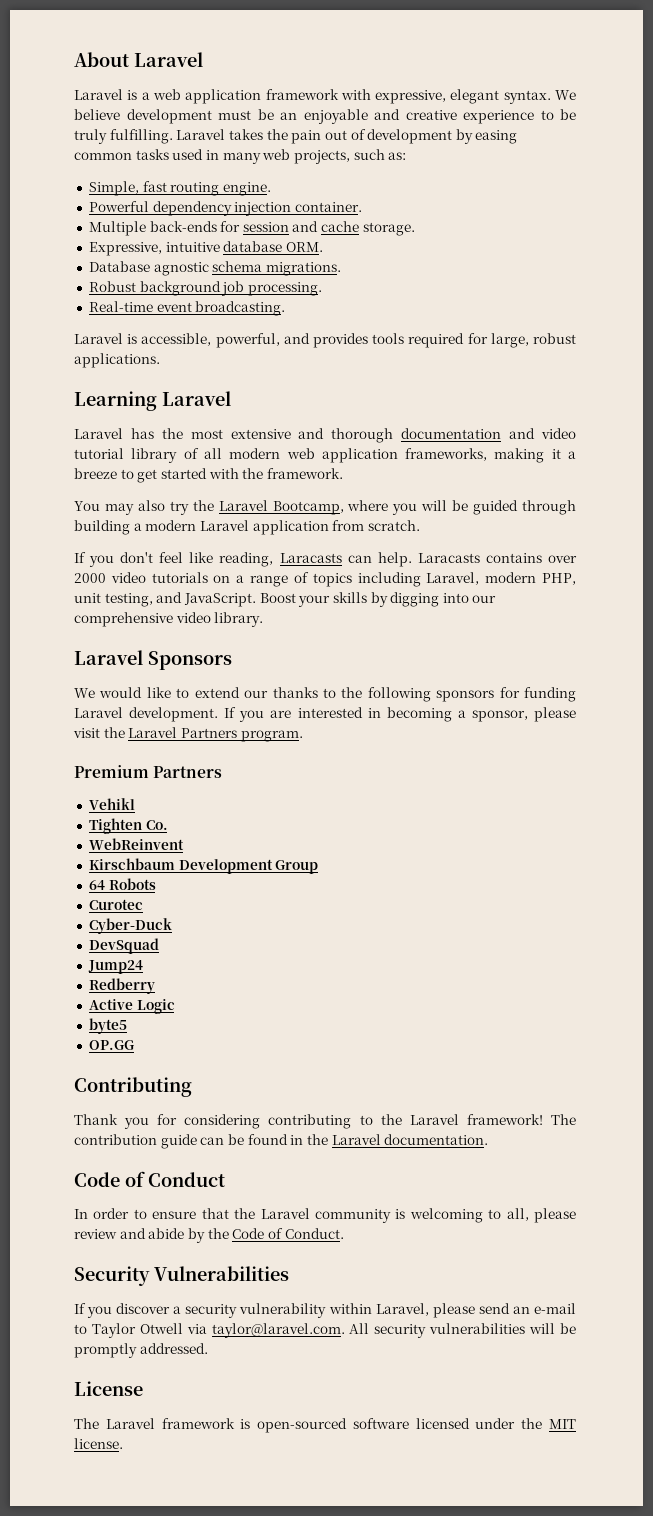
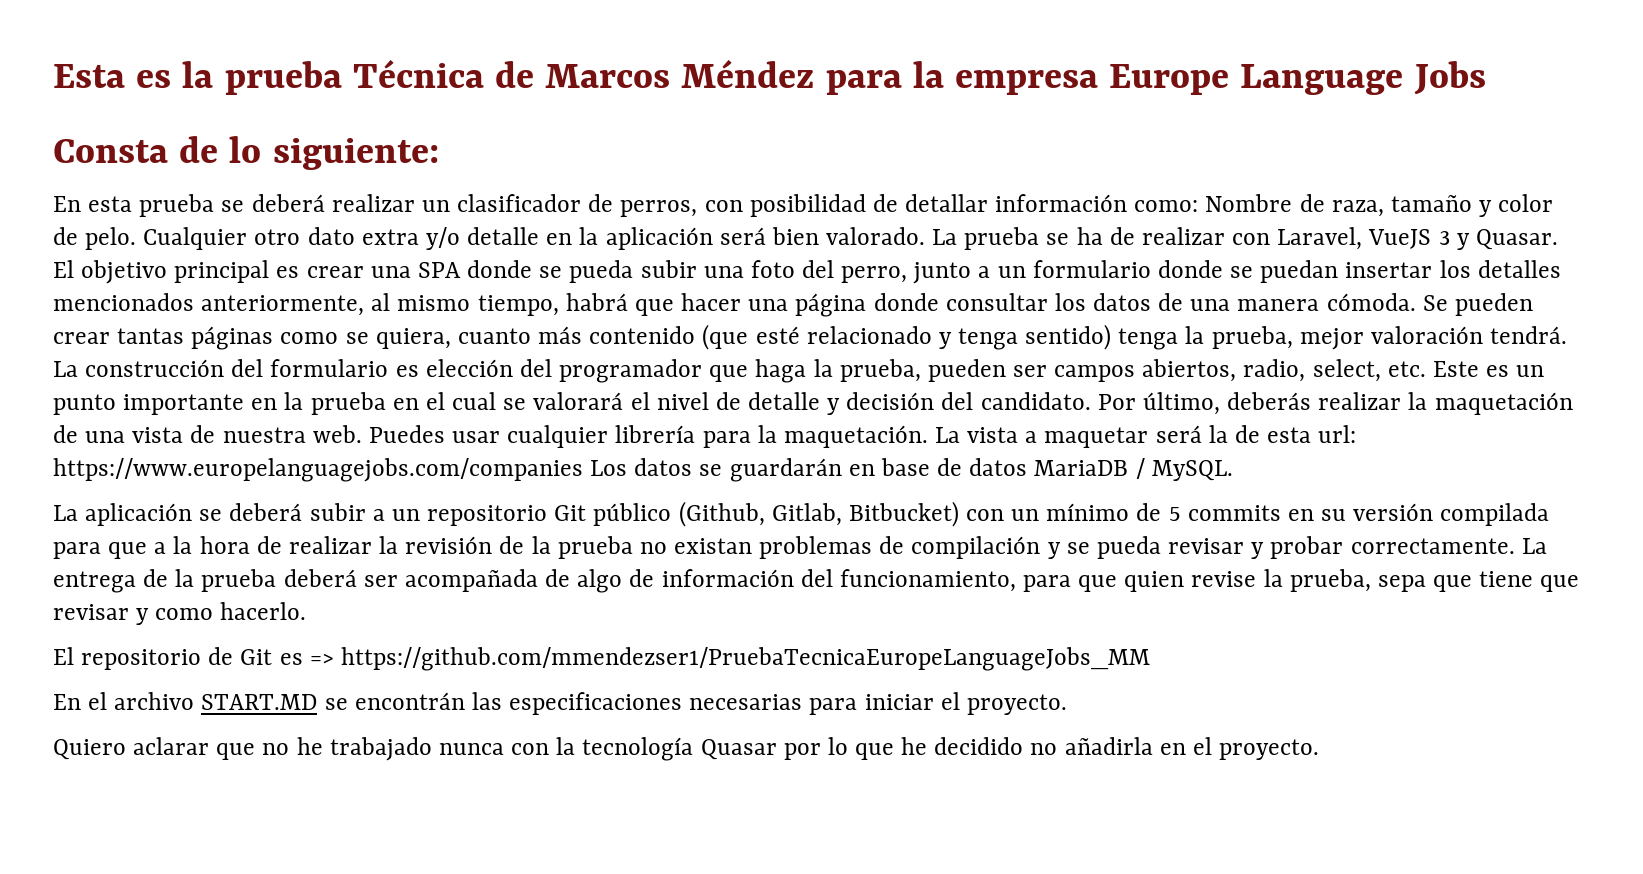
- About Laravel
- Laravel is a web application framework with expressive, elegant syntax. We believe development must be an enjoyable and creative experience to be truly fulfilling. Laravel takes the pain out of development by easing common tasks used in many web projects, such as:
- Simple, fast routing engine.
- Powerful dependency injection container.
- Multiple back-ends for session and cache storage.
- Expressive, intuitive database ORM.
- Database agnostic schema migrations.
- Robust background job processing.
- Real-time event broadcasting.
- Laravel is accessible, powerful, and provides tools required for large, robust applications.
- Learning Laravel
- Laravel has the most extensive and thorough documentation and video tutorial library of all modern web application frameworks, making it a breeze to get started with the framework.
- You may also try the Laravel Bootcamp, where you will be guided through building a modern Laravel application from scratch.
- If you don't feel like reading, Laracasts can help. Laracasts contains over 2000 video tutorials on a range of topics including Laravel, modern PHP, unit testing, and JavaScript. Boost your skills by digging into our comprehensive video library.
- Laravel Sponsors
- We would like to extend our thanks to the following sponsors for funding Laravel development. If you are interested in becoming a sponsor, please visit the Laravel Partners program.
- Premium Partners
- Vehikl
- Tighten Co.
- WebReinvent
- Kirschbaum Development Group
- 64 Robots
- Curotec
- Cyber-Duck
- DevSquad
- Jump24
- Redberry
- Active Logic
- byte5
- OP.GG
- Contributing
- Thank you for considering contributing to the Laravel framework! The contribution guide can be found in the Laravel documentation.
- Code of Conduct
- In order to ensure that the Laravel community is welcoming to all, please review and abide by the Code of Conduct.
- Security Vulnerabilities
- If you discover a security vulnerability within Laravel, please send an e-mail to Taylor Otwell via taylor@laravel.com. All security vulnerabilities will be promptly addressed.
- License
- The Laravel framework is open-sourced software licensed under the MIT license.
+ Esta es la prueba Técnica de Marcos Méndez para la empresa Europe Language Jobs
+ Consta de lo siguiente:
+ En esta prueba se deberá realizar un clasificador de perros, con posibilidad de detallar información como: Nombre de raza, tamaño y color de pelo. Cualquier otro dato extra y/o detalle en la aplicación será bien valorado. La prueba se ha de realizar con Laravel, VueJS 3 y Quasar. El objetivo principal es crear una SPA donde se pueda subir una foto del perro, junto a un formulario donde se puedan insertar los detalles mencionados anteriormente, al mismo tiempo, habrá que hacer una página donde consultar los datos de una manera cómoda. Se pueden crear tantas páginas como se quiera, cuanto más contenido (que esté relacionado y tenga sentido) tenga la prueba, mejor valoración tendrá. La construcción del formulario es elección del programador que haga la prueba, pueden ser campos abiertos, radio, select, etc. Este es un punto importante en la prueba en el cual se valorará el nivel de detalle y decisión del candidato. Por último, deberás realizar la maquetación de una vista de nuestra web. Puedes usar cualquier librería para la maquetación. La vista a maquetar será la de esta url: https://www.europelanguagejobs.com/companies Los datos se guardarán en base de datos MariaDB / MySQL.
+ La aplicación se deberá subir a un repositorio Git público (Github, Gitlab, Bitbucket) con un mínimo de 5 commits en su versión compilada para que a la hora de realizar la revisión de la prueba no existan problemas de compilación y se pueda revisar y probar correctamente. La entrega de la prueba deberá ser acompañada de algo de información del funcionamiento, para que quien revise la prueba, sepa que tiene que revisar y como hacerlo.
+ El repositorio de Git es => https://github.com/mmendezser1/PruebaTecnicaEuropeLanguageJobs_MM
+ En el archivo START.MD se encontrán las especificaciones necesarias para iniciar el proyecto.
+ Quiero aclarar que no he trabajado nunca con la tecnología Quasar por lo que he decidido no añadirla en el proyecto.

